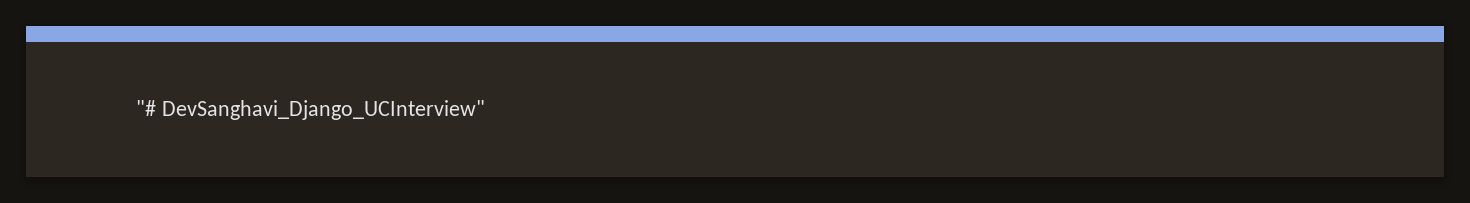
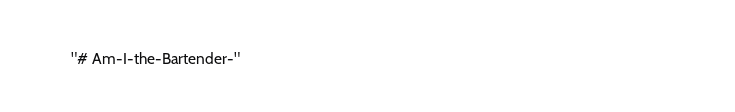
- "# DevSanghavi_Django_UCInterview"
+ "# Am-I-the-Bartender-"

